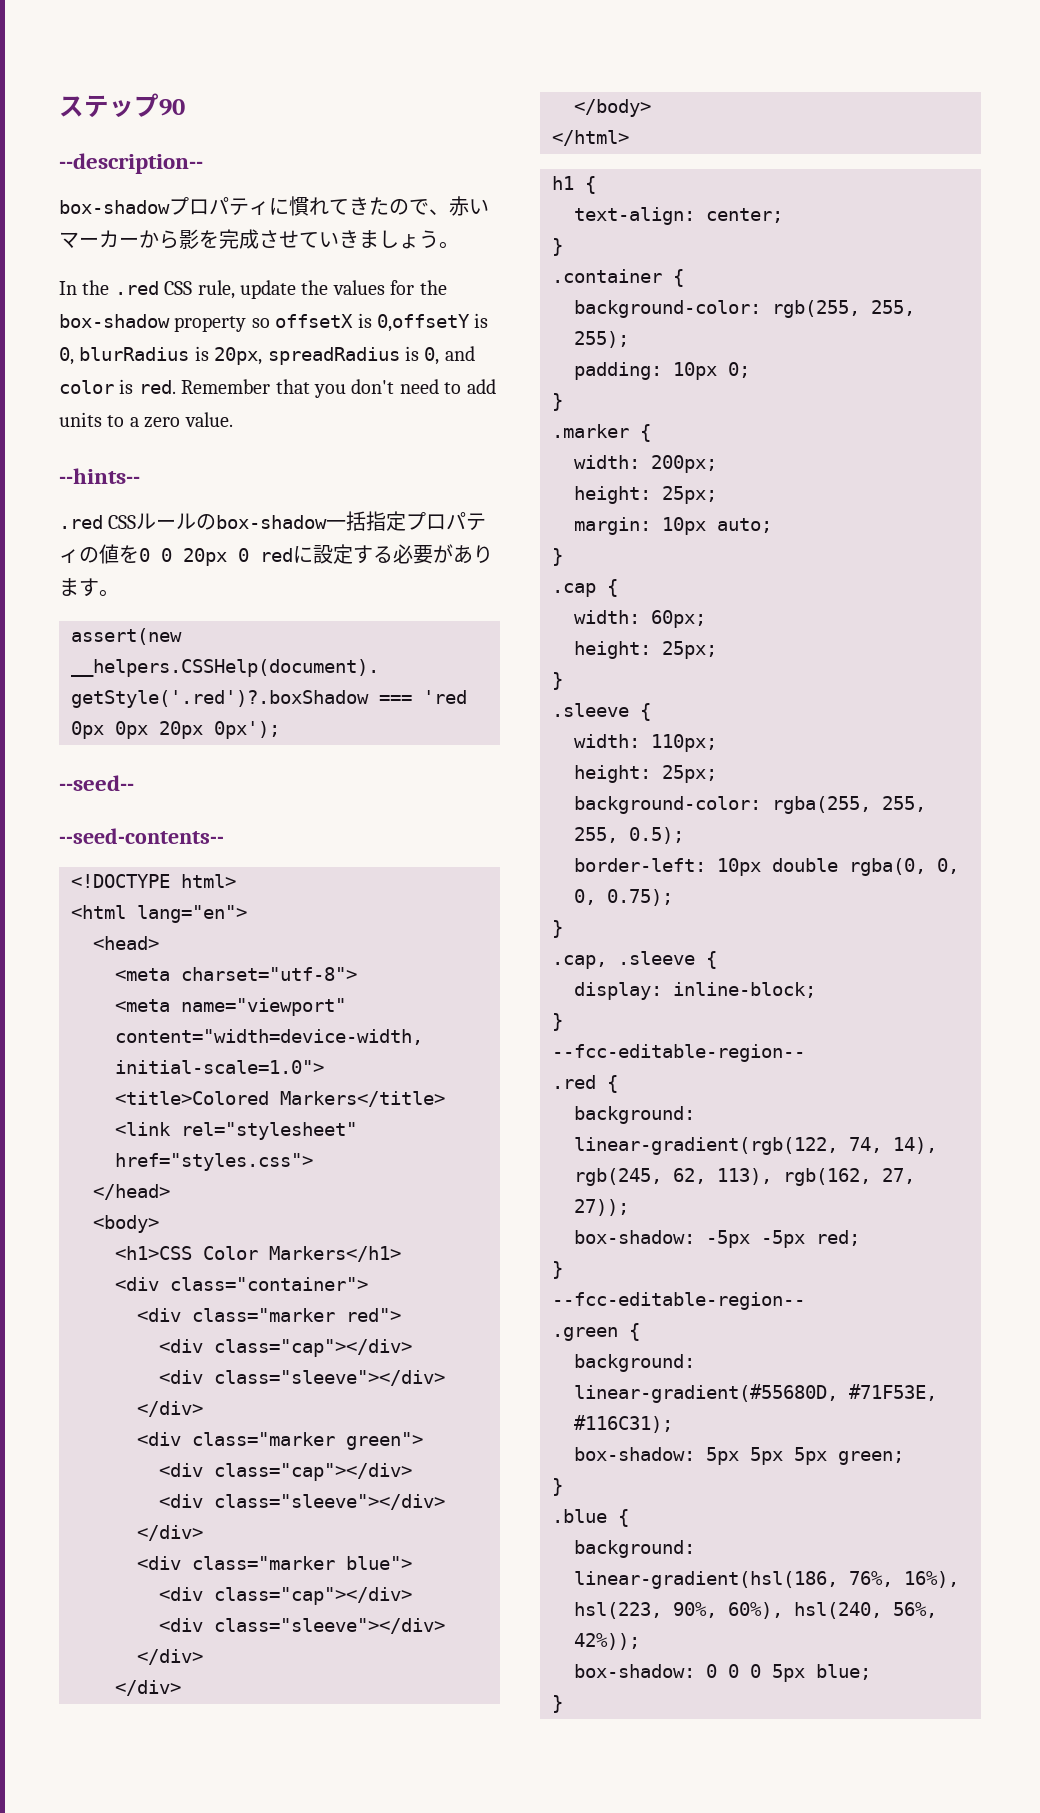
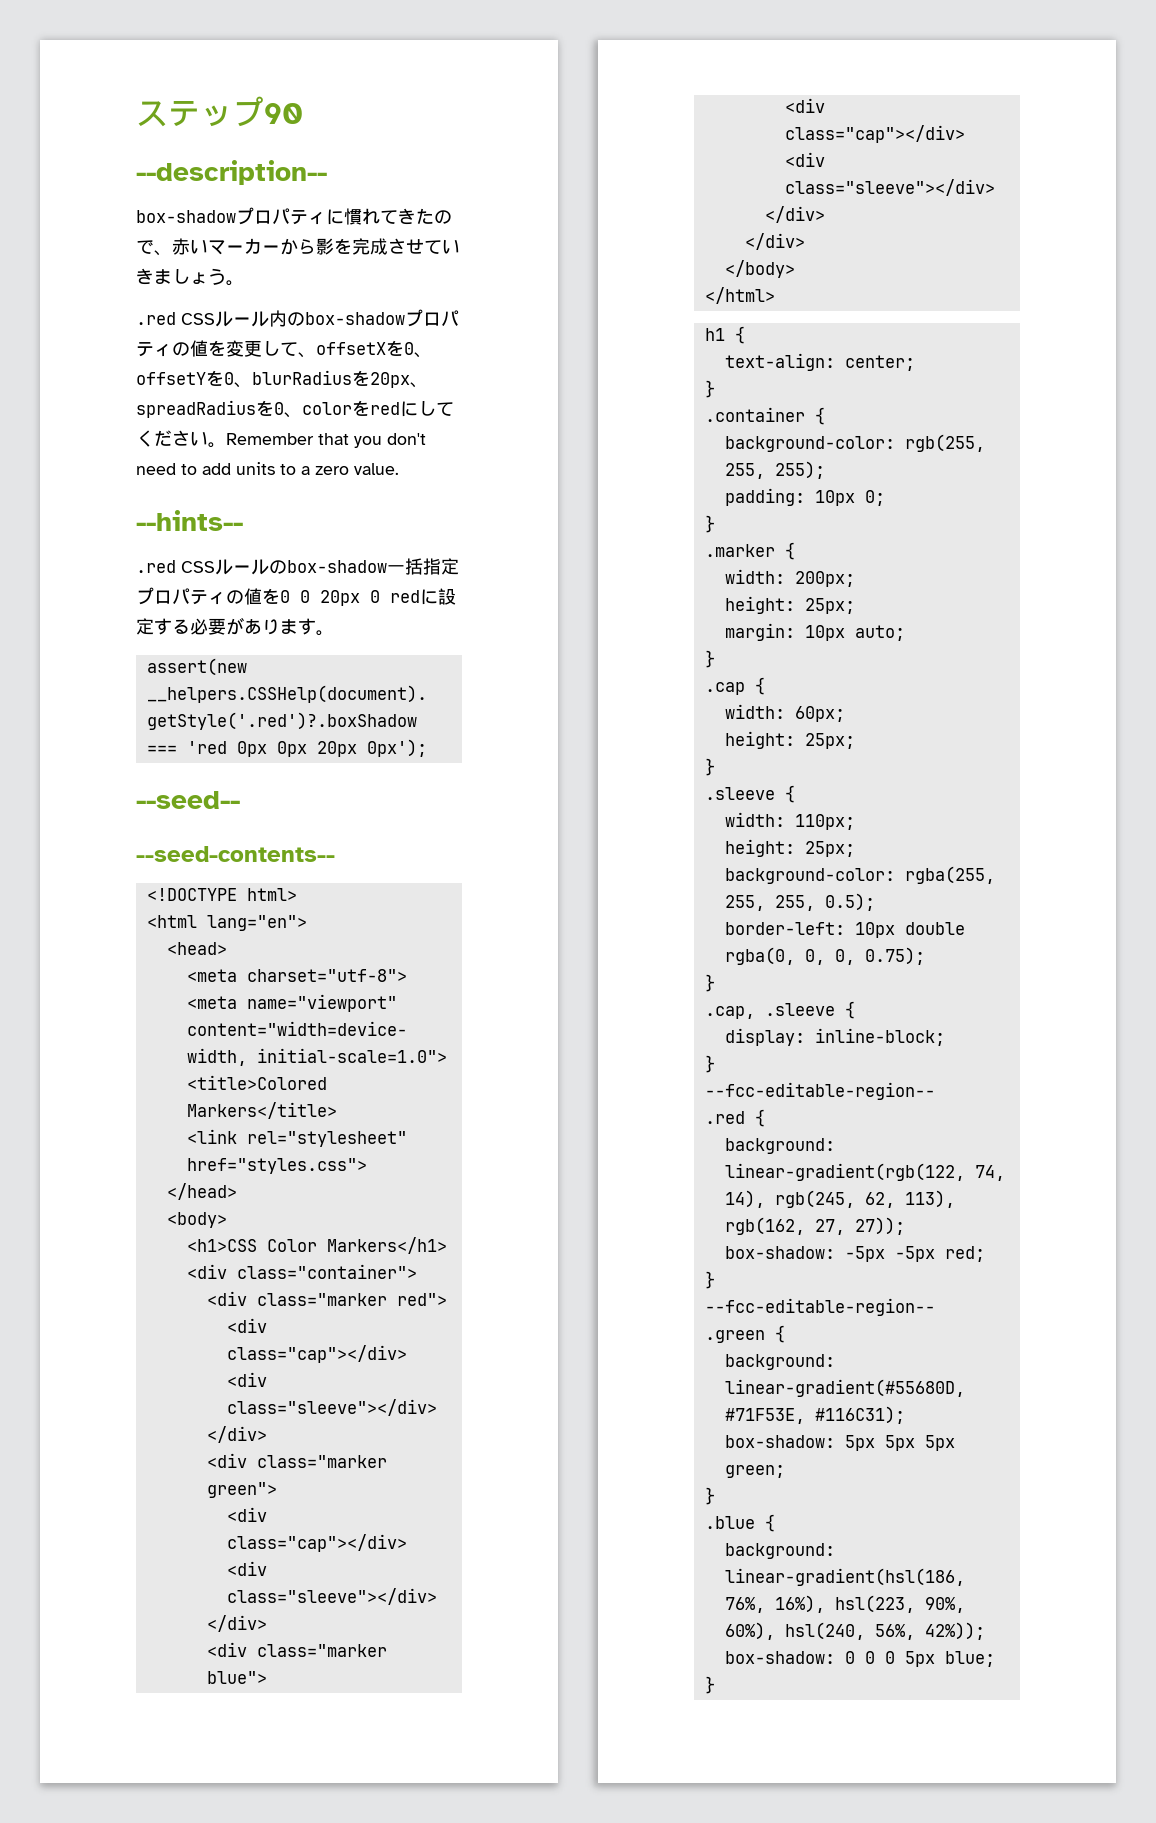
- In the .red CSS rule, update the values for the box-shadow property so offsetX is 0,offsetY is 0, blurRadius is 20px, spreadRadius is 0, and color is red.
+ .red CSSルール内のbox-shadowプロパティの値を変更して、offsetXを0、offsetYを0、blurRadiusを20px、spreadRadiusを0、colorをredにしてください。

